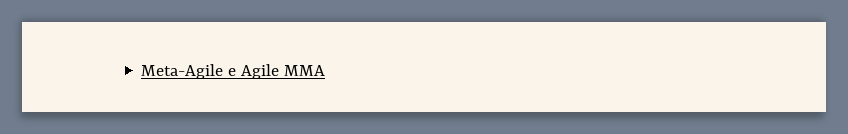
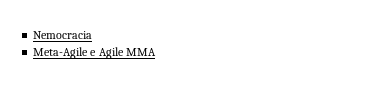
+ Nemocracia

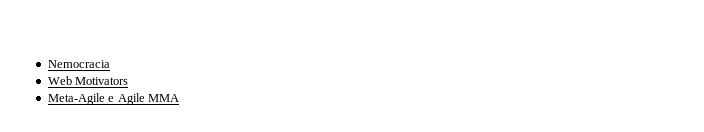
+ Web Motivators

